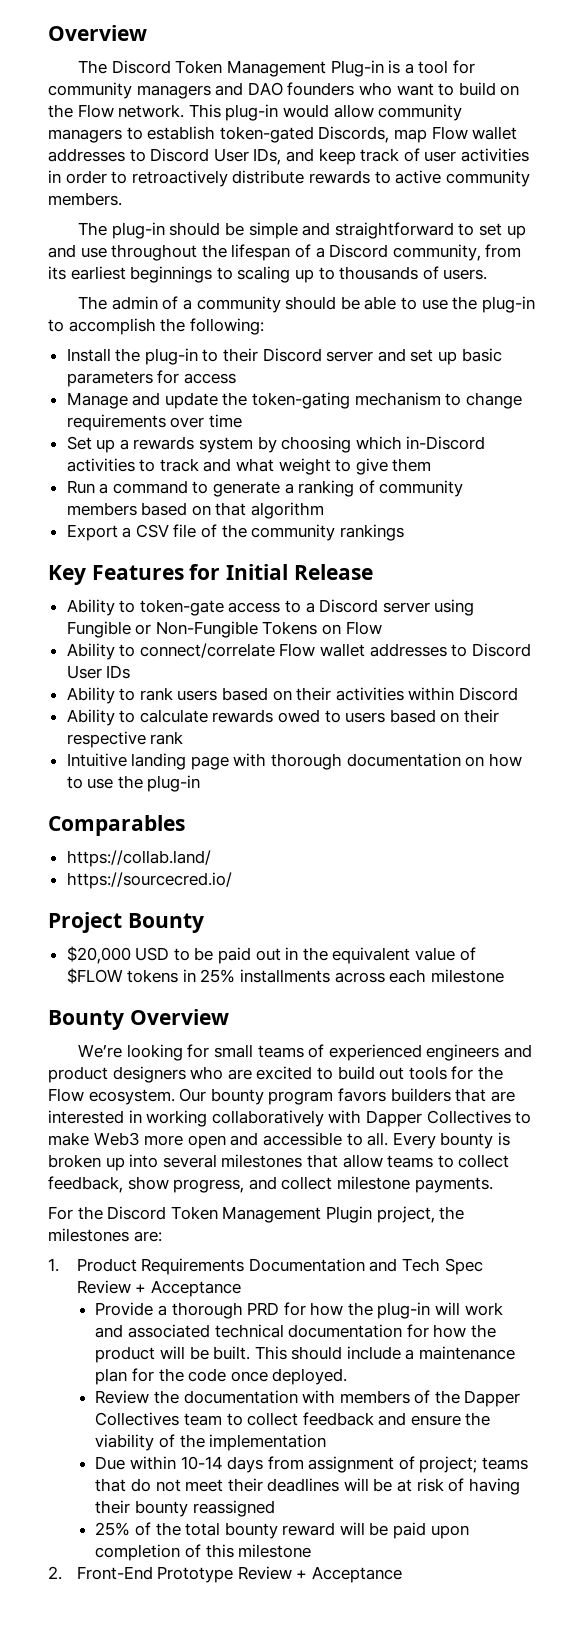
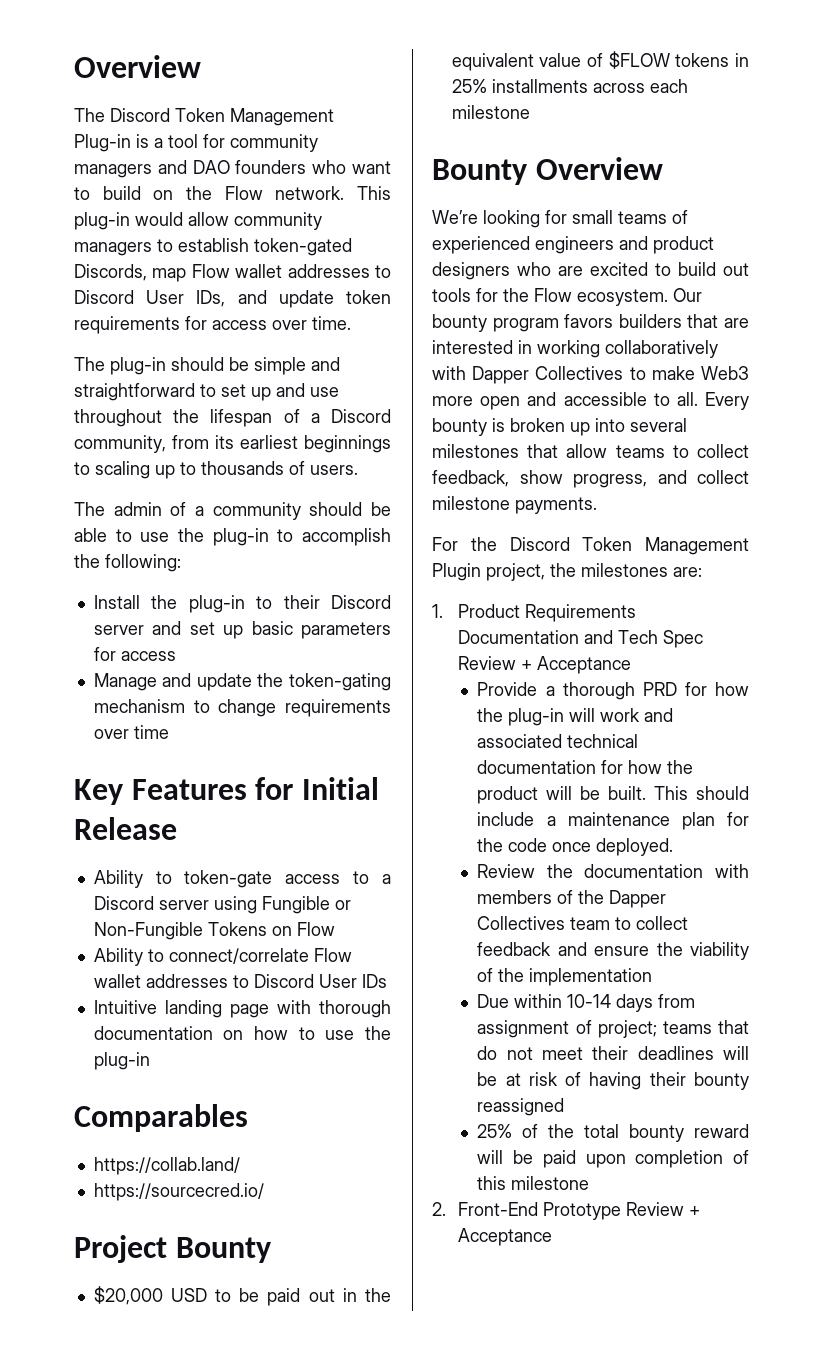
- This plug-in would allow community managers to establish token-gated Discords, map Flow wallet addresses to Discord User IDs, and keep track of user activities in order to retroactively distribute rewards to active community members.
+ This plug-in would allow community managers to establish token-gated Discords, map Flow wallet addresses to Discord User IDs, and update token requirements for access over time.
- Set up a rewards system by choosing which in-Discord activities to track and what weight to give them
- Run a command to generate a ranking of community members based on that algorithm
- Export a CSV file of the community rankings
- Ability to rank users based on their activities within Discord
- Ability to calculate rewards owed to users based on their respective rank

